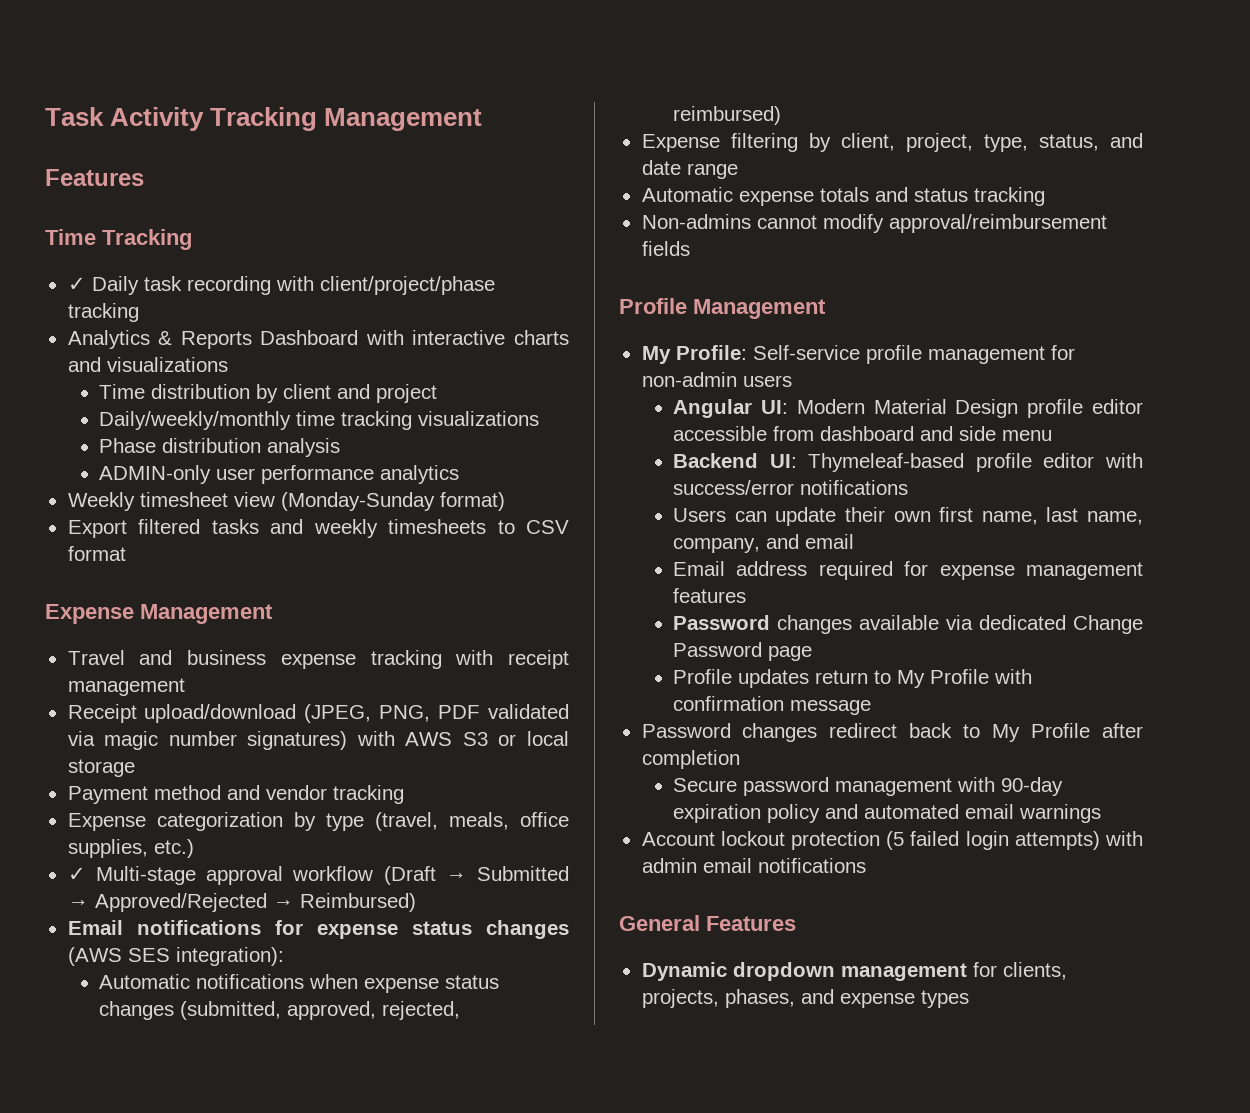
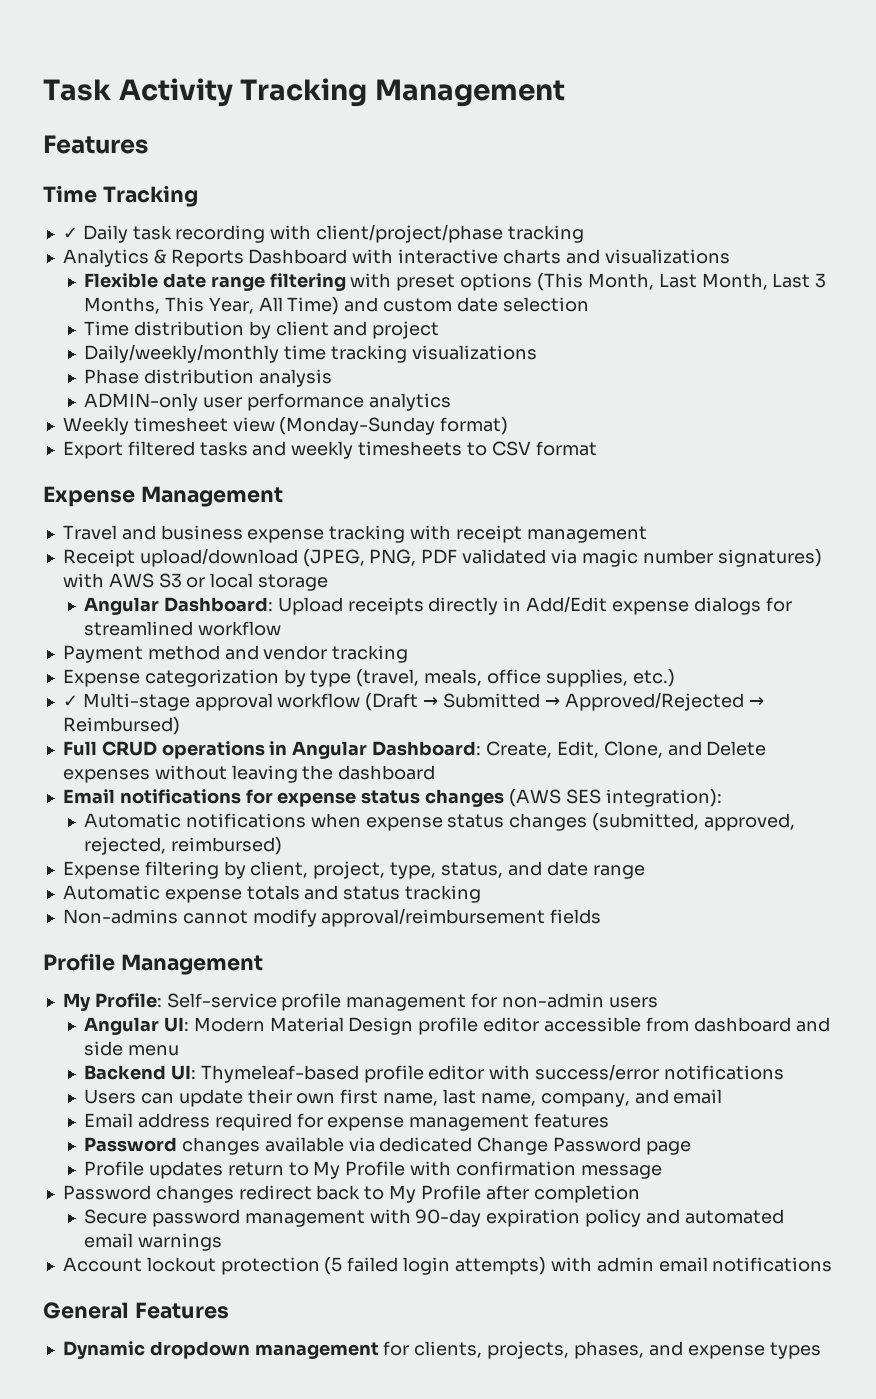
+ Flexible date range filtering with preset options (This Month, Last Month, Last 3 Months, This Year, All Time) and custom date selection
+ Angular Dashboard: Upload receipts directly in Add/Edit expense dialogs for streamlined workflow
+ Full CRUD operations in Angular Dashboard: Create, Edit, Clone, and Delete expenses without leaving the dashboard

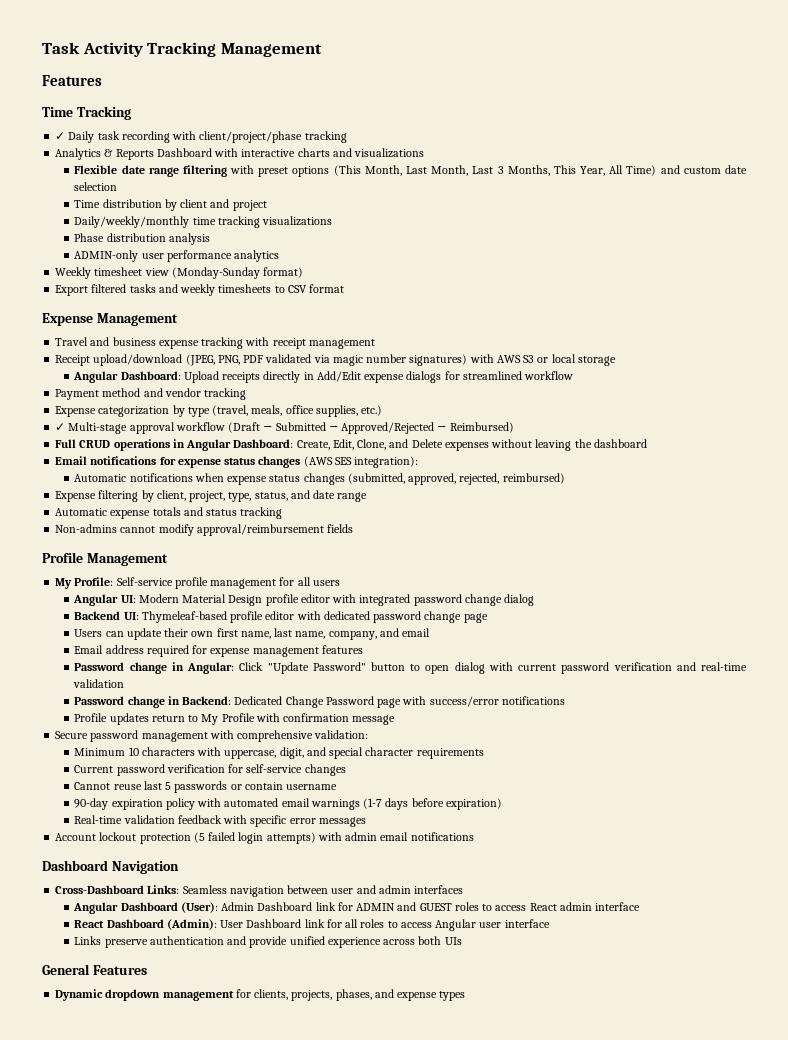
- My Profile: Self-service profile management for non-admin users
+ My Profile: Self-service profile management for all users
- Angular UI: Modern Material Design profile editor accessible from dashboard and side menu
+ Angular UI: Modern Material Design profile editor with integrated password change dialog
- Backend UI: Thymeleaf-based profile editor with success/error notifications
+ Backend UI: Thymeleaf-based profile editor with dedicated password change page
- Password changes available via dedicated Change Password page
+ Password change in Angular: Click "Update Password" button to open dialog with current password verification and real-time validation
+ Password change in Backend: Dedicated Change Password page with success/error notifications
- Password changes redirect back to My Profile after completion
- Secure password management with 90-day expiration policy and automated email warnings
+ Secure password management with comprehensive validation:
+ Minimum 10 characters with uppercase, digit, and special character requirements
+ Current password verification for self-service changes
+ Cannot reuse last 5 passwords or contain username
+ 90-day expiration policy with automated email warnings (1-7 days before expiration)
+ Real-time validation feedback with specific error messages
+ Dashboard Navigation
+ Cross-Dashboard Links: Seamless navigation between user and admin interfaces
+ Angular Dashboard (User): Admin Dashboard link for ADMIN and GUEST roles to access React admin interface
+ React Dashboard (Admin): User Dashboard link for all roles to access Angular user interface
+ Links preserve authentication and provide unified experience across both UIs

